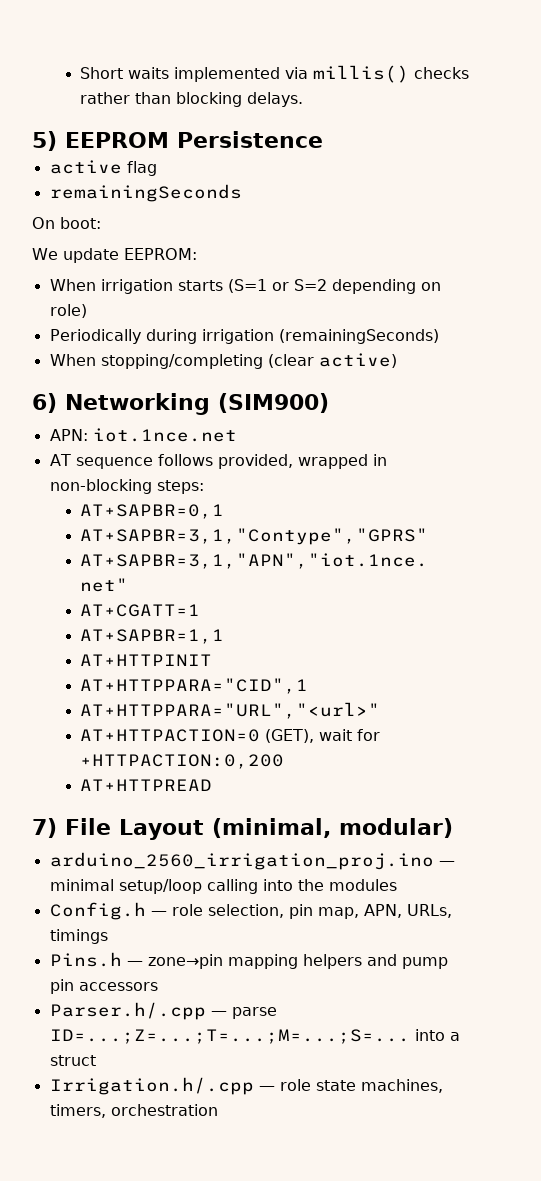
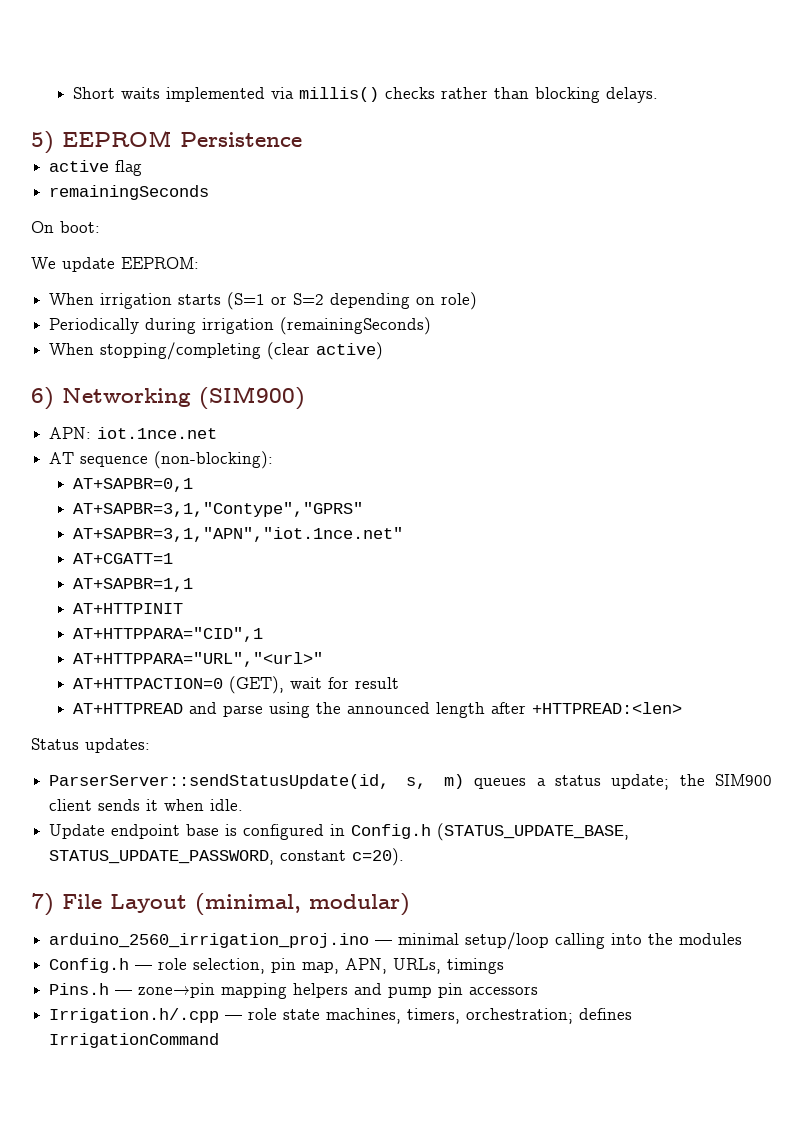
- AT sequence follows provided, wrapped in non-blocking steps:
+ AT sequence (non-blocking):
- AT+HTTPACTION=0 (GET), wait for +HTTPACTION:0,200
+ AT+HTTPACTION=0 (GET), wait for result
- AT+HTTPREAD
+ AT+HTTPREAD and parse using the announced length after +HTTPREAD:<len>
+ Status updates:
+ ParserServer::sendStatusUpdate(id, s, m) queues a status update; the SIM900 client sends it when idle.
+ Update endpoint base is configured in Config.h (STATUS_UPDATE_BASE, STATUS_UPDATE_PASSWORD, constant c=20).
- Parser.h/.cpp — parse ID=...;Z=...;T=...;M=...;S=... into a struct
- Irrigation.h/.cpp — role state machines, timers, orchestration
+ Irrigation.h/.cpp — role state machines, timers, orchestration; defines IrrigationCommand

